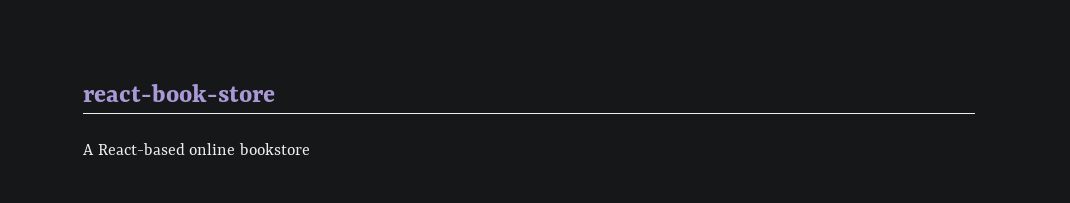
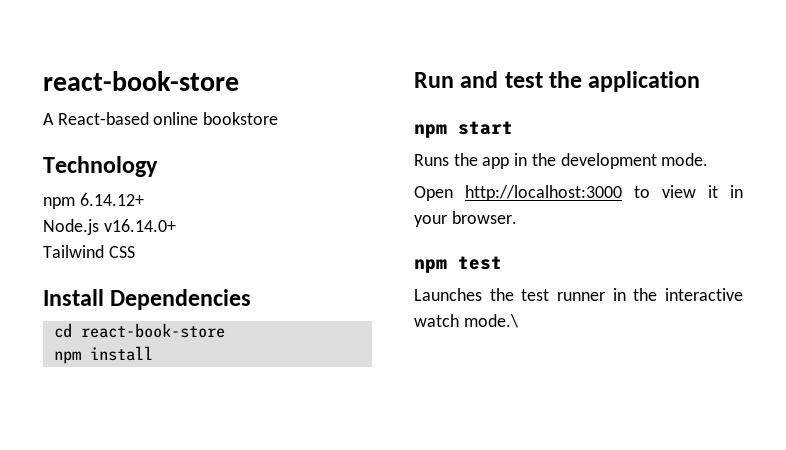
+ Technology
+ npm 6.14.12+
+ Node.js v16.14.0+
+ Tailwind CSS
+ Install Dependencies
+ cd react-book-store
+ npm install
+ Run and test the application
+ npm start
+ Runs the app in the development mode.
+ Open http://localhost:3000 to view it in your browser.
+ npm test
+ Launches the test runner in the interactive watch mode.\

